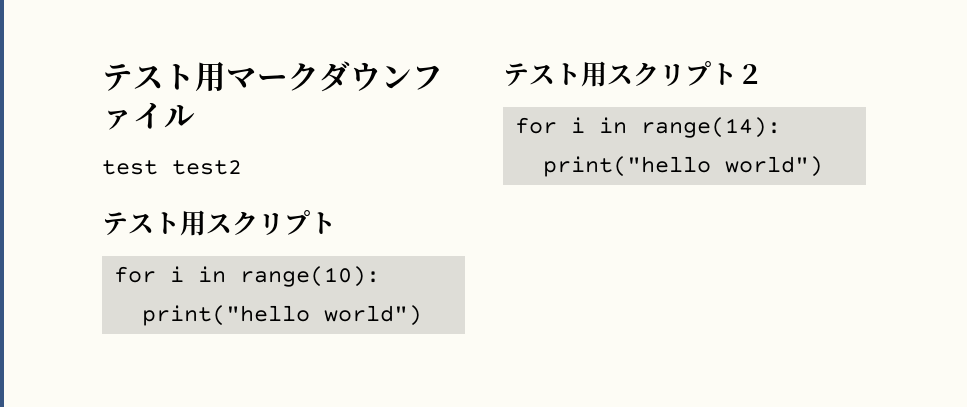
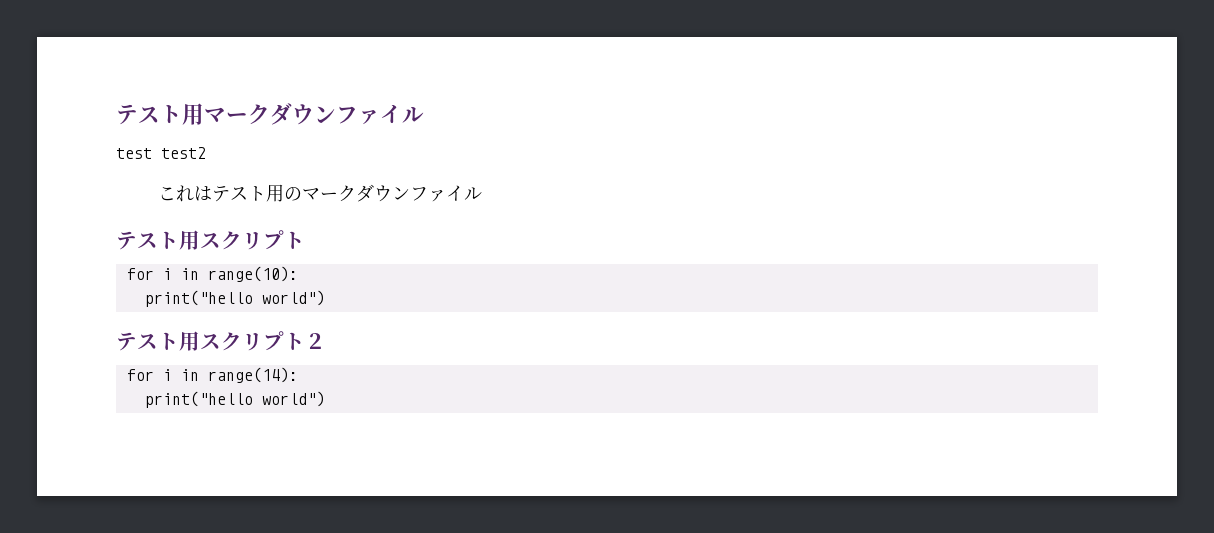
+ これはテスト用のマークダウンファイル

